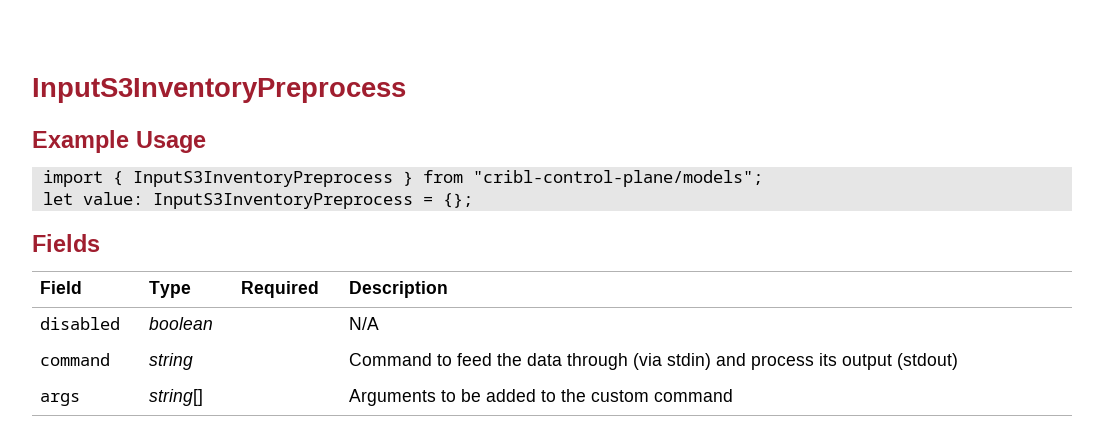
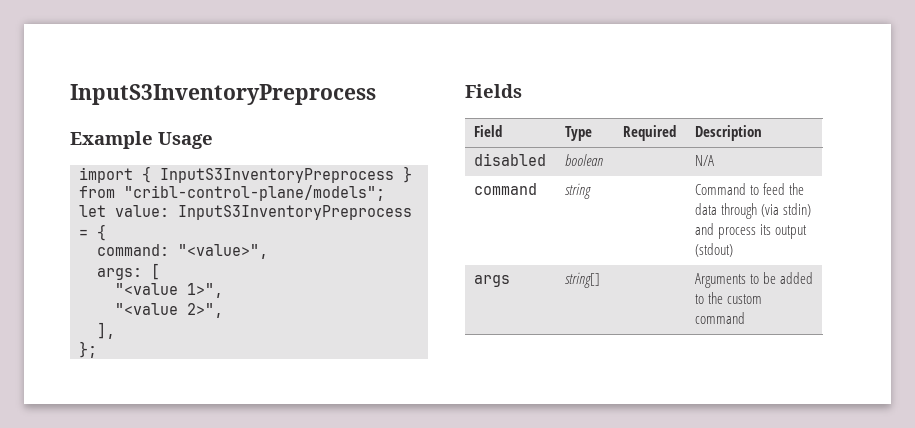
- let value: InputS3InventoryPreprocess = {};
+ let value: InputS3InventoryPreprocess = {
+ command: "<value>",
+ args: [
+ "<value 1>",
+ "<value 2>",
+ ],
+ };

